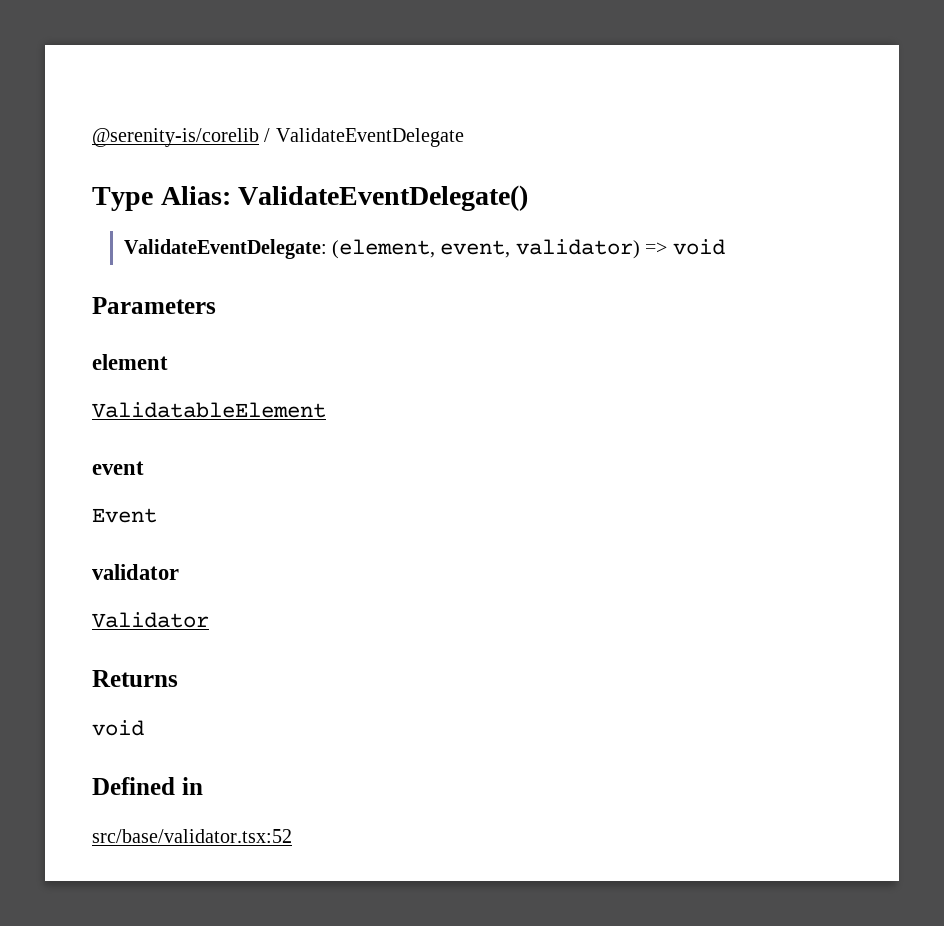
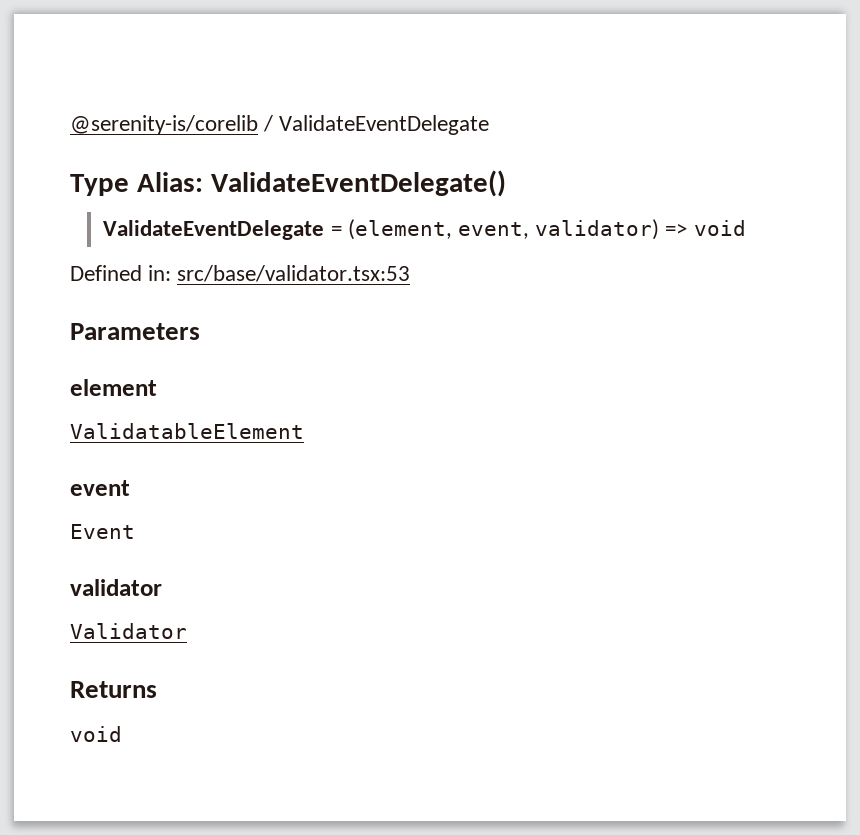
- ValidateEventDelegate: (element, event, validator) => void
+ ValidateEventDelegate = (element, event, validator) => void
+ Defined in: src/base/validator.tsx:53
- Defined in
- src/base/validator.tsx:52

